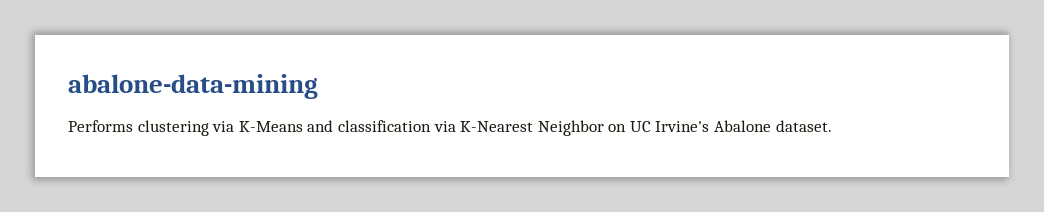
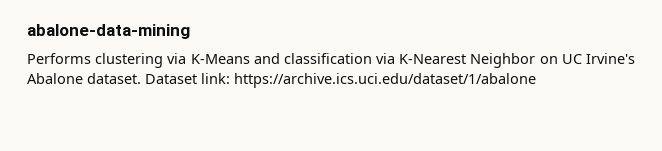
+ Dataset link: https://archive.ics.uci.edu/dataset/1/abalone

